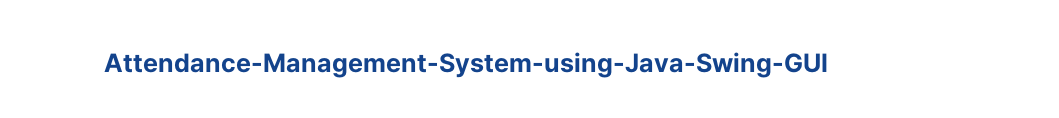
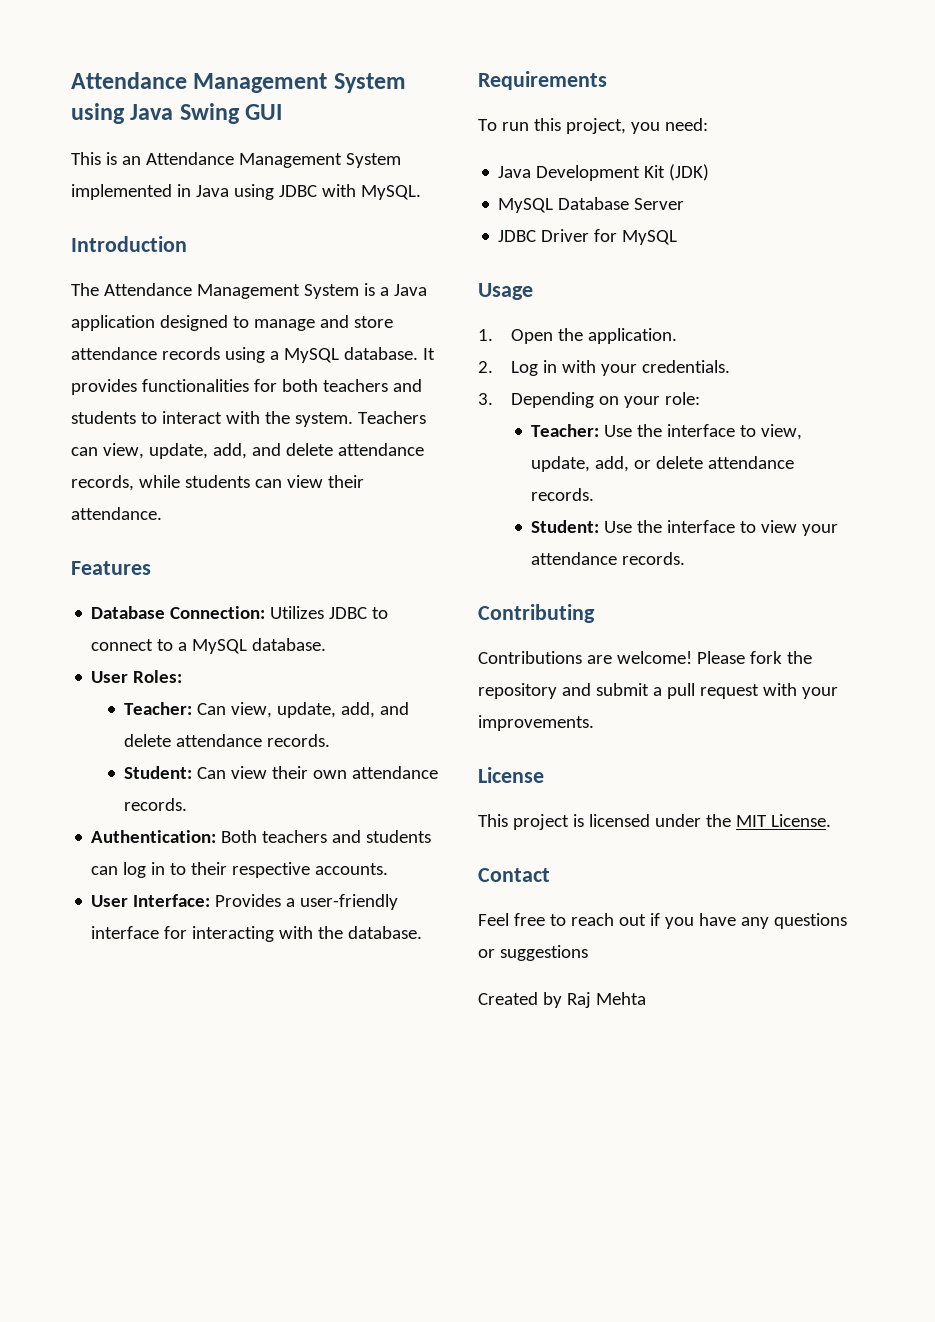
- Attendance-Management-System-using-Java-Swing-GUI
+ Attendance Management System using Java Swing GUI
+ This is an Attendance Management System implemented in Java using JDBC with MySQL.
+ Introduction
+ The Attendance Management System is a Java application designed to manage and store attendance records using a MySQL database. It provides functionalities for both teachers and students to interact with the system. Teachers can view, update, add, and delete attendance records, while students can view their attendance.
+ Features
+ Database Connection: Utilizes JDBC to connect to a MySQL database.
+ User Roles:
+ Teacher: Can view, update, add, and delete attendance records.
+ Student: Can view their own attendance records.
+ Authentication: Both teachers and students can log in to their respective accounts.
+ User Interface: Provides a user-friendly interface for interacting with the database.
+ Requirements
+ To run this project, you need:
+ Java Development Kit (JDK)
+ MySQL Database Server
+ JDBC Driver for MySQL
+ Usage
+ 1. Open the application.
+ 2. Log in with your credentials.
+ 3. Depending on your role:
+ Teacher: Use the interface to view, update, add, or delete attendance records.
+ Student: Use the interface to view your attendance records.
+ Contributing
+ Contributions are welcome! Please fork the repository and submit a pull request with your improvements.
+ License
+ This project is licensed under the MIT License.
+ Contact
+ Feel free to reach out if you have any questions or suggestions
+ Created by Raj Mehta

